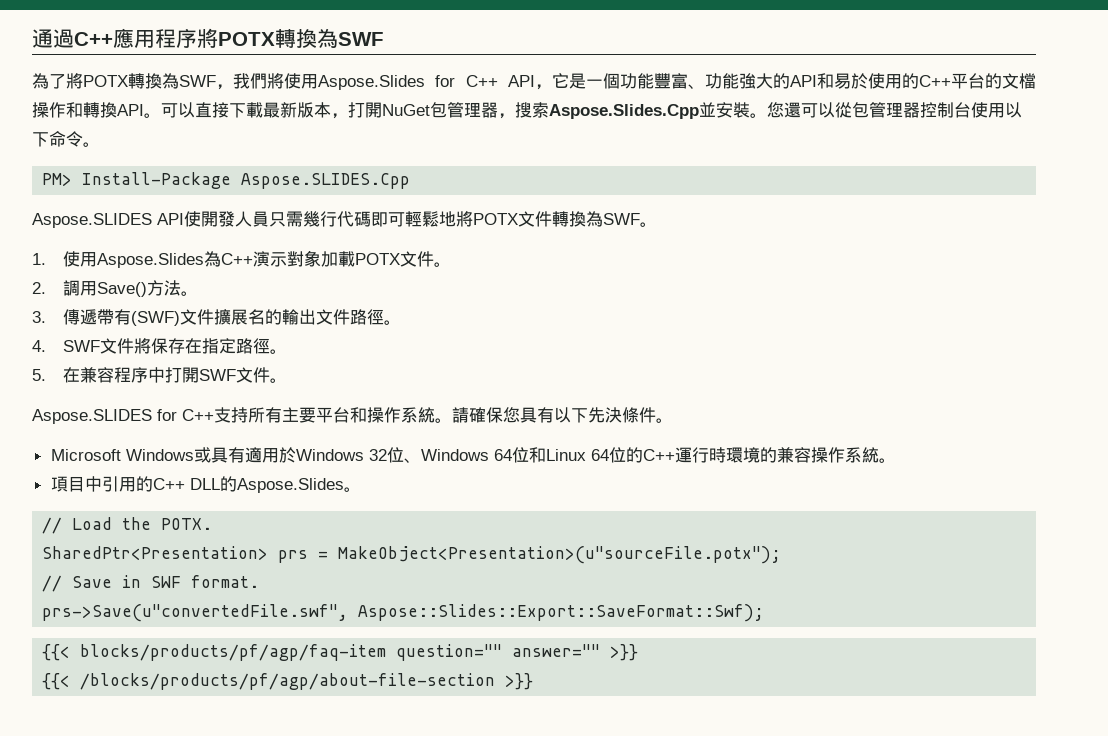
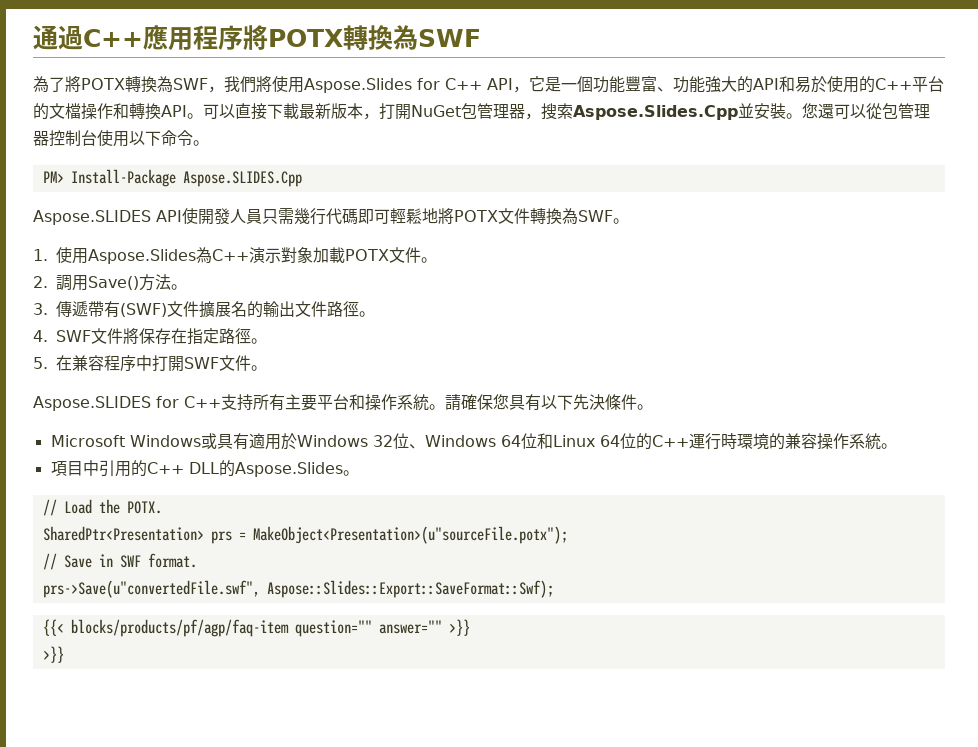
  {{< blocks/products/pf/agp/faq-item question="" answer="" >}}
- {{< /blocks/products/pf/agp/about-file-section >}}
+ >}}

